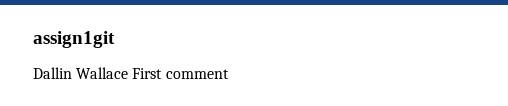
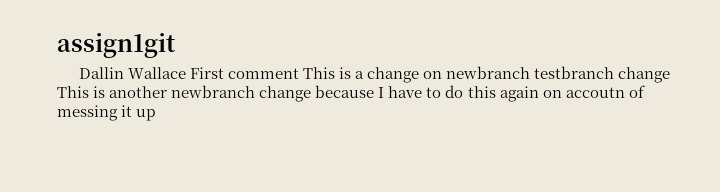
- Dallin Wallace First comment
+ Dallin Wallace First comment This is a change on newbranch testbranch change This is another newbranch change because I have to do this again on accoutn of messing it up

